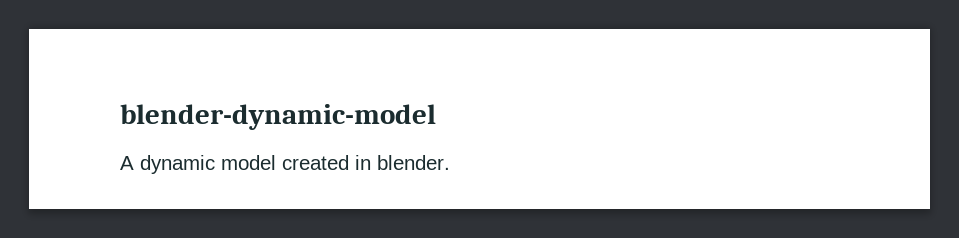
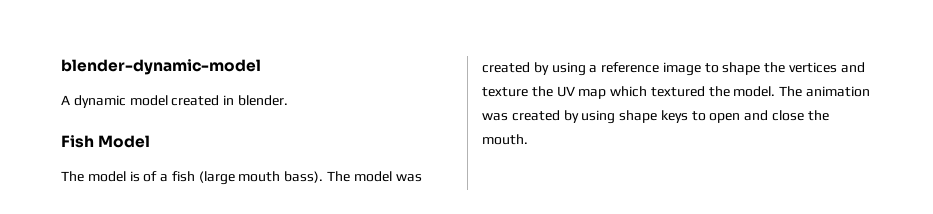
+ Fish Model
+ The model is of a fish (large mouth bass). The model was created by using a reference image to shape the vertices and texture the UV map which textured the model. The animation was created by using shape keys to open and close the mouth.

